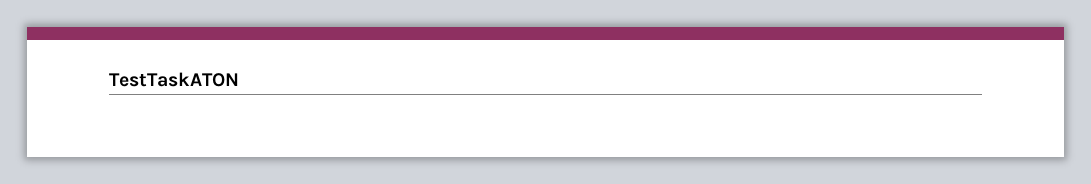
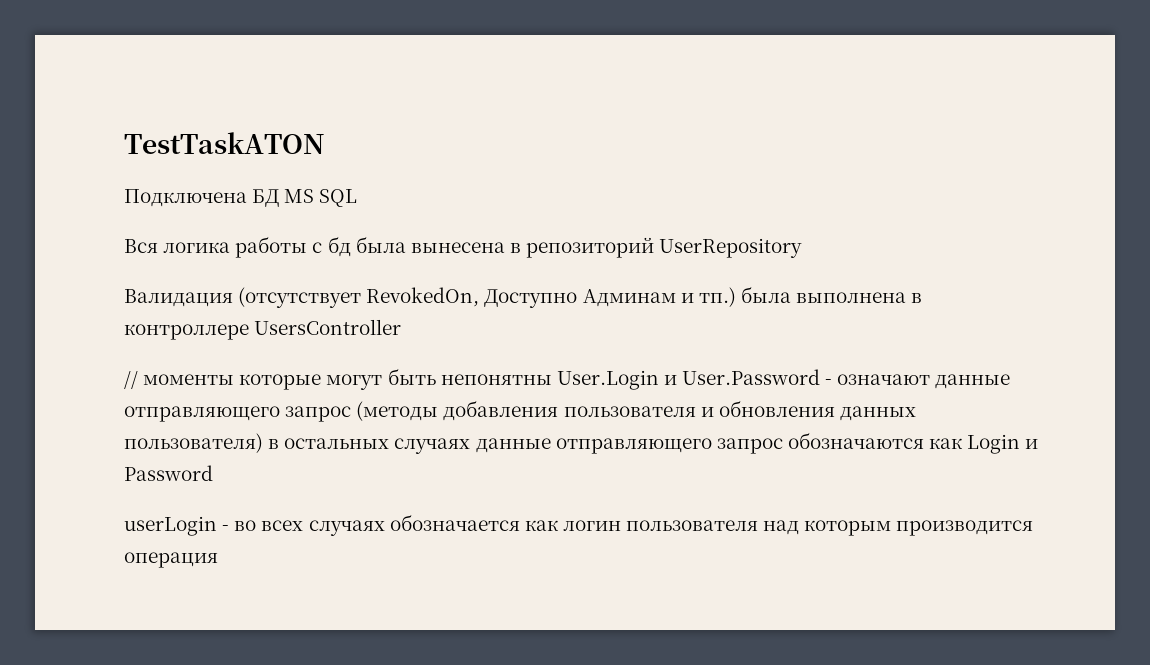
+ Подключена БД MS SQL
+ Вся логика работы с бд была вынесена в репозиторий UserRepository
+ Валидация (отсутствует RevokedOn, Доступно Админам и тп.) была выполнена в контроллере UsersController
+ // моменты которые могут быть непонятны User.Login и User.Password - означают данные отправляющего запрос (методы добавления пользователя и обновления данных пользователя) в остальных случаях данные отправляющего запрос обозначаются как Login и Password
+ userLogin - во всех случаях обозначается как логин пользователя над которым производится операция

